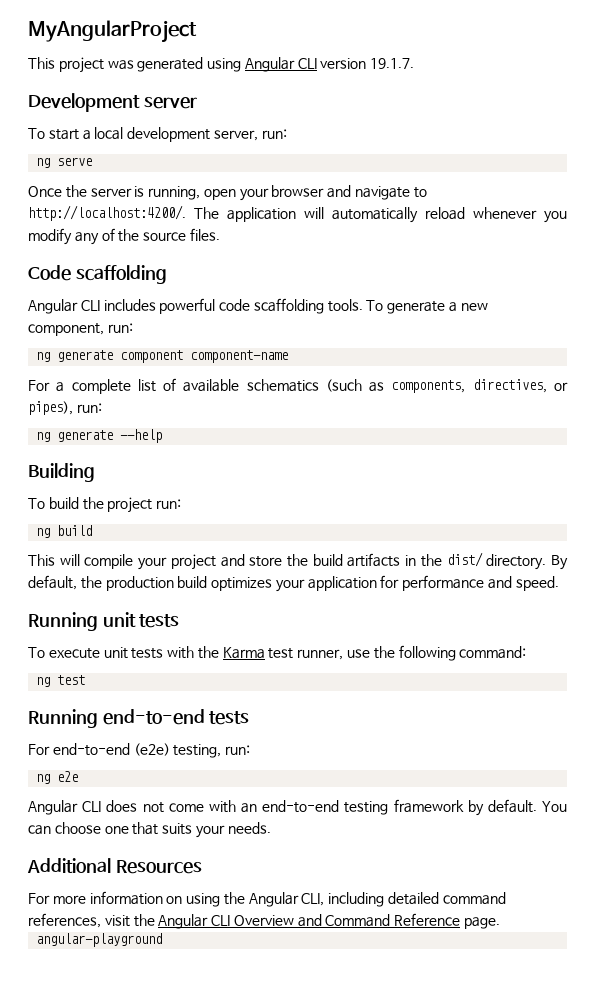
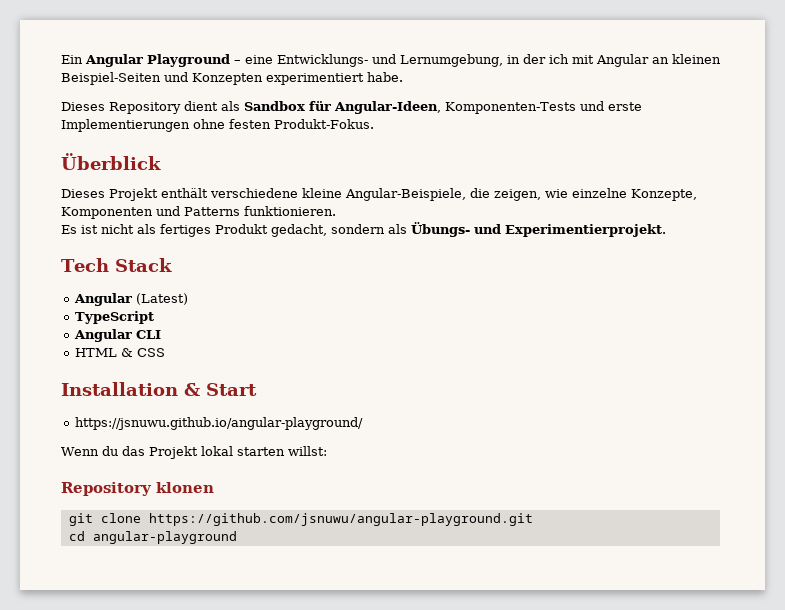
- MyAngularProject
- This project was generated using Angular CLI version 19.1.7.
- Development server
- To start a local development server, run:
- ng serve
- Once the server is running, open your browser and navigate to http://localhost:4200/. The application will automatically reload whenever you modify any of the source files.
- Code scaffolding
- Angular CLI includes powerful code scaffolding tools. To generate a new component, run:
- ng generate component component-name
- For a complete list of available schematics (such as components, directives, or pipes), run:
- ng generate --help
- Building
- To build the project run:
- ng build
- This will compile your project and store the build artifacts in the dist/ directory. By default, the production build optimizes your application for performance and speed.
- Running unit tests
- To execute unit tests with the Karma test runner, use the following command:
- ng test
- Running end-to-end tests
- For end-to-end (e2e) testing, run:
- ng e2e
- Angular CLI does not come with an end-to-end testing framework by default. You can choose one that suits your needs.
- Additional Resources
- For more information on using the Angular CLI, including detailed command references, visit the Angular CLI Overview and Command Reference page.
- angular-playground
+ Ein Angular Playground – eine Entwicklungs- und Lernumgebung, in der ich mit Angular an kleinen Beispiel-Seiten und Konzepten experimentiert habe.
+ Dieses Repository dient als Sandbox für Angular-Ideen, Komponenten-Tests und erste Implementierungen ohne festen Produkt-Fokus.
+ Überblick
+ Dieses Projekt enthält verschiedene kleine Angular-Beispiele, die zeigen, wie einzelne Konzepte, Komponenten und Patterns funktionieren.
+ Es ist nicht als fertiges Produkt gedacht, sondern als Übungs- und Experimentierprojekt.
+ Tech Stack
+ Angular (Latest)
+ TypeScript
+ Angular CLI
+ HTML & CSS
+ Installation & Start
+ https://jsnuwu.github.io/angular-playground/
+ Wenn du das Projekt lokal starten willst:
+ Repository klonen
+ git clone https://github.com/jsnuwu/angular-playground.git
+ cd angular-playground

